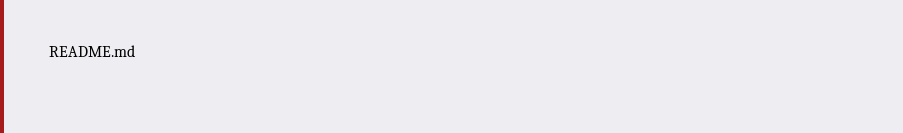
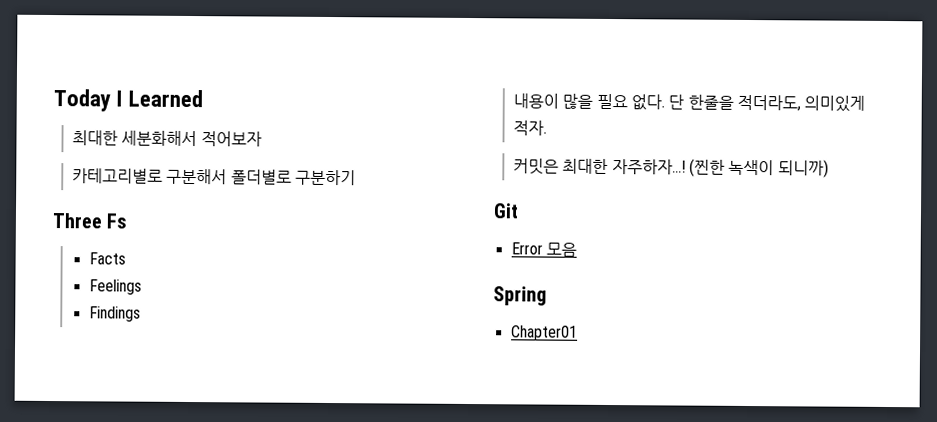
- README.md
+ Today I Learned
+ 최대한 세분화해서 적어보자
+ 카테고리별로 구분해서 폴더별로 구분하기
+ Three Fs
+ Facts
+ Feelings
+ Findings
+ 내용이 많을 필요 없다. 단 한줄을 적더라도, 의미있게 적자.
+ 커밋은 최대한 자주하자...! (찐한 녹색이 되니까)
+ Git
+ Error 모음
+ Spring
+ Chapter01

